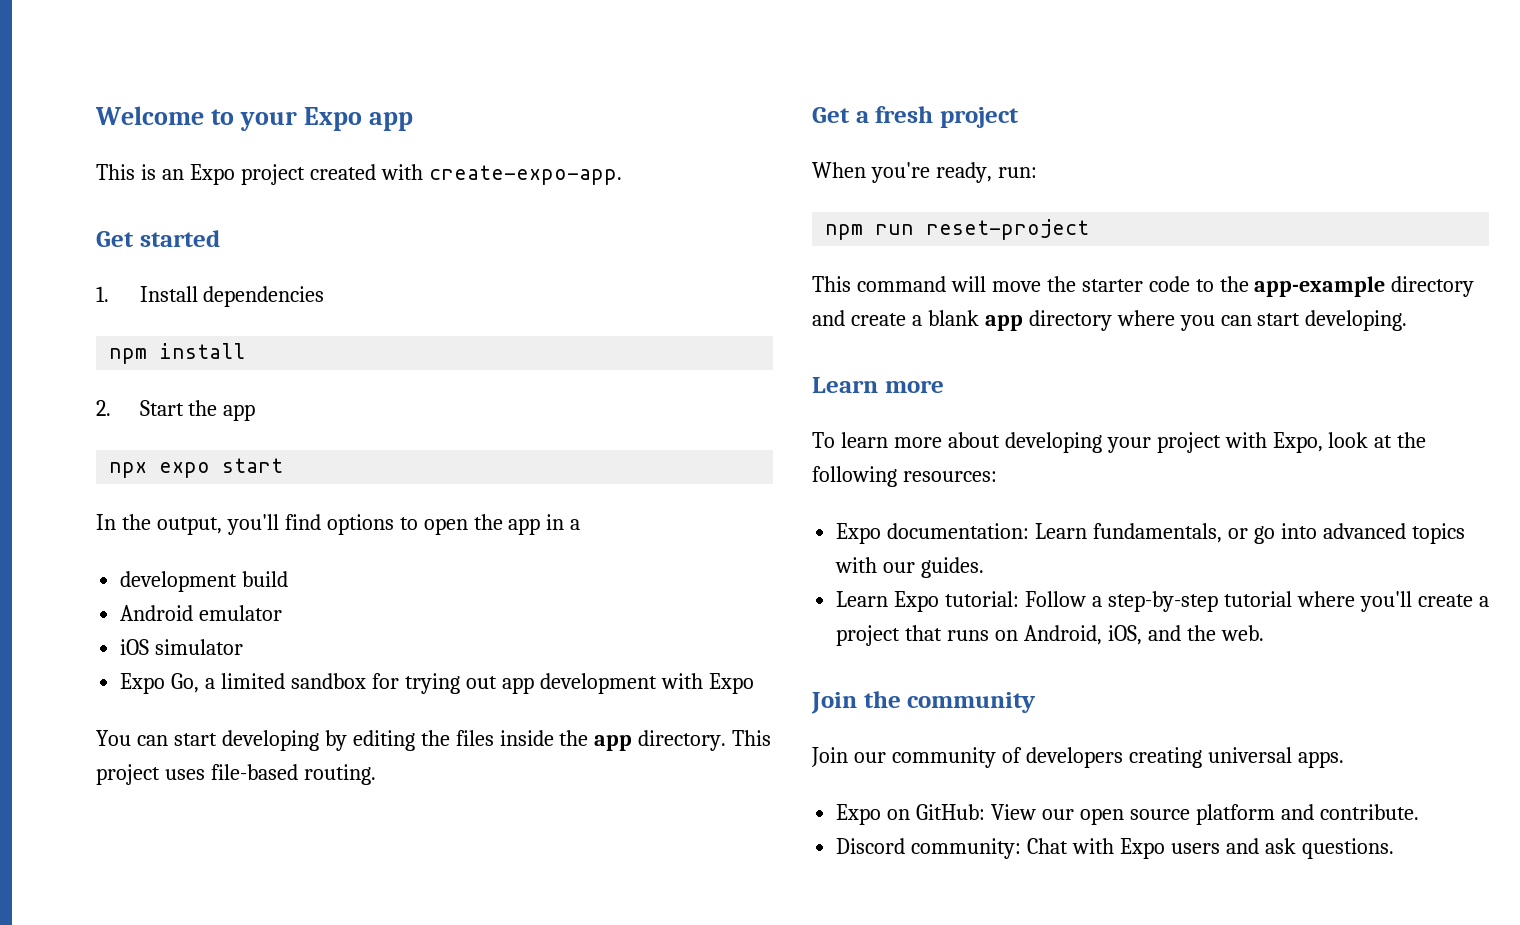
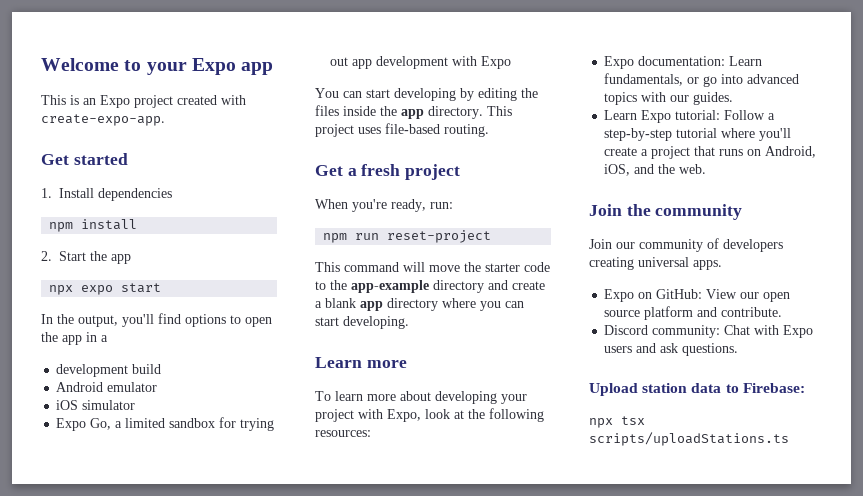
+ Upload station data to Firebase:
+ npx tsx scripts/uploadStations.ts

